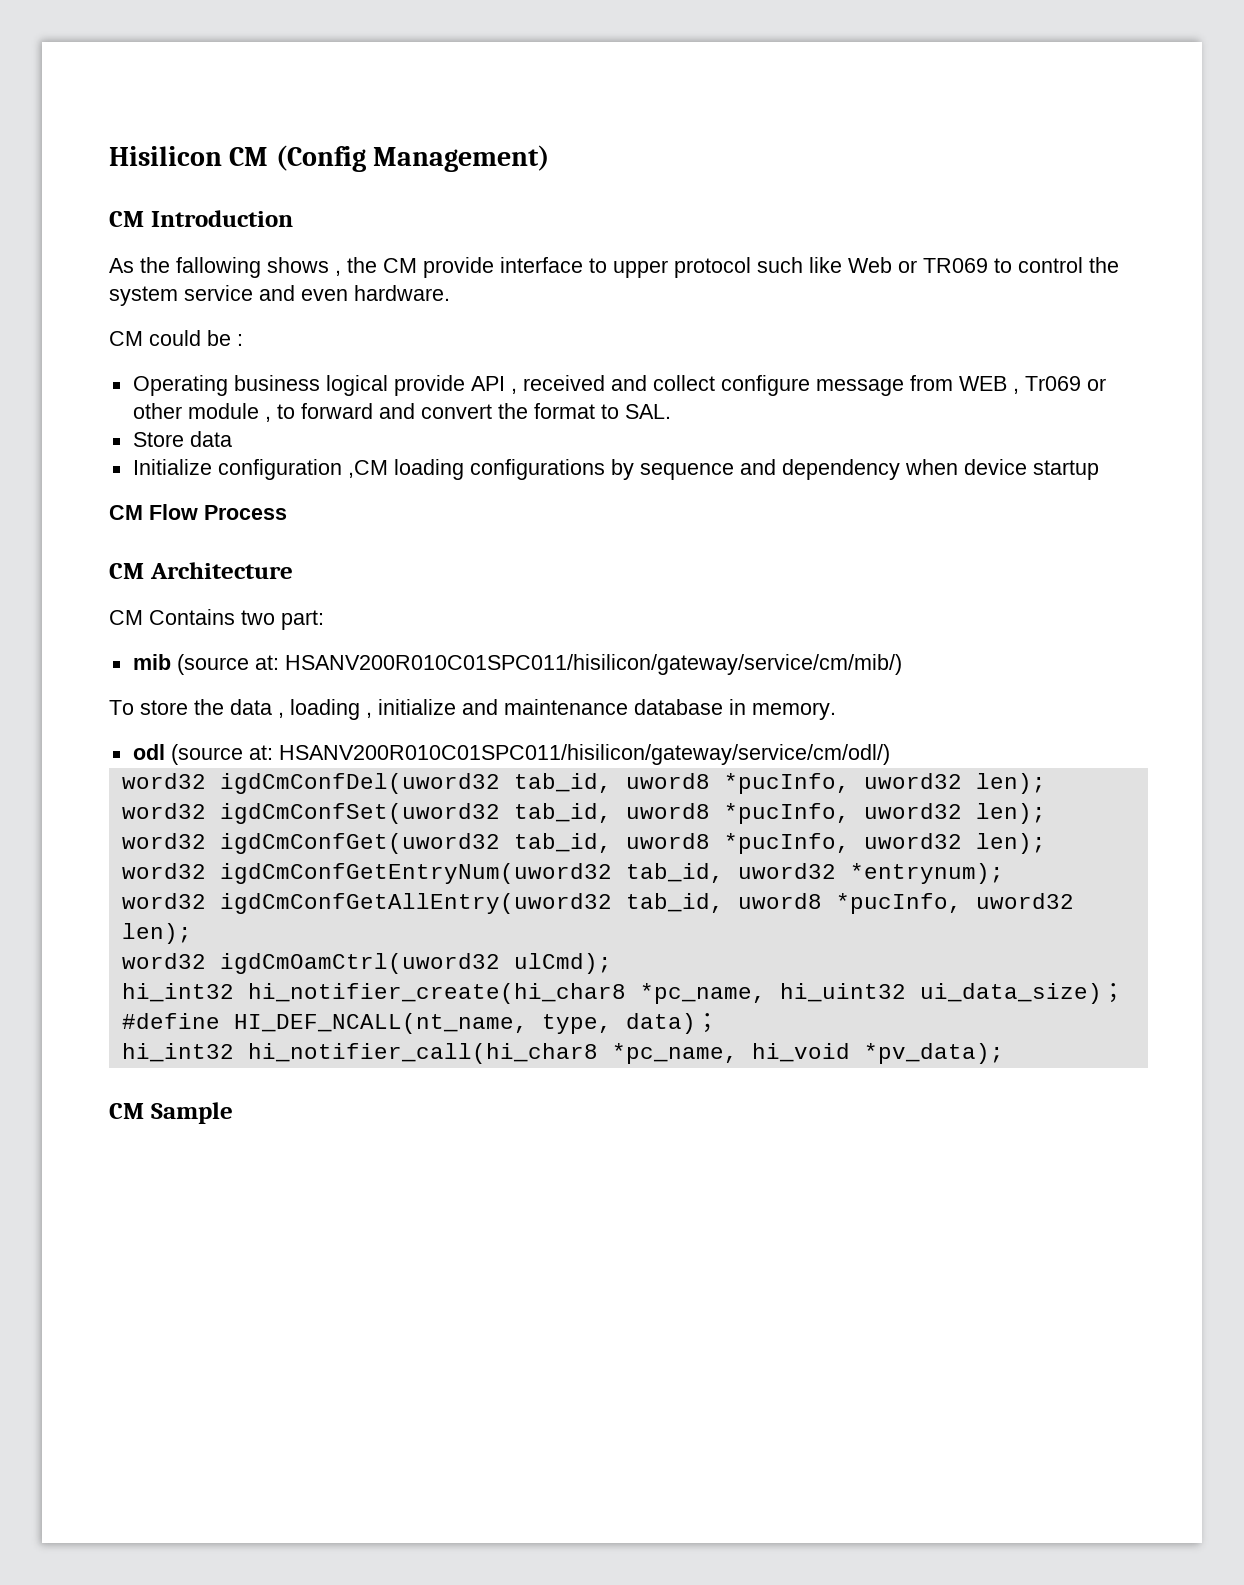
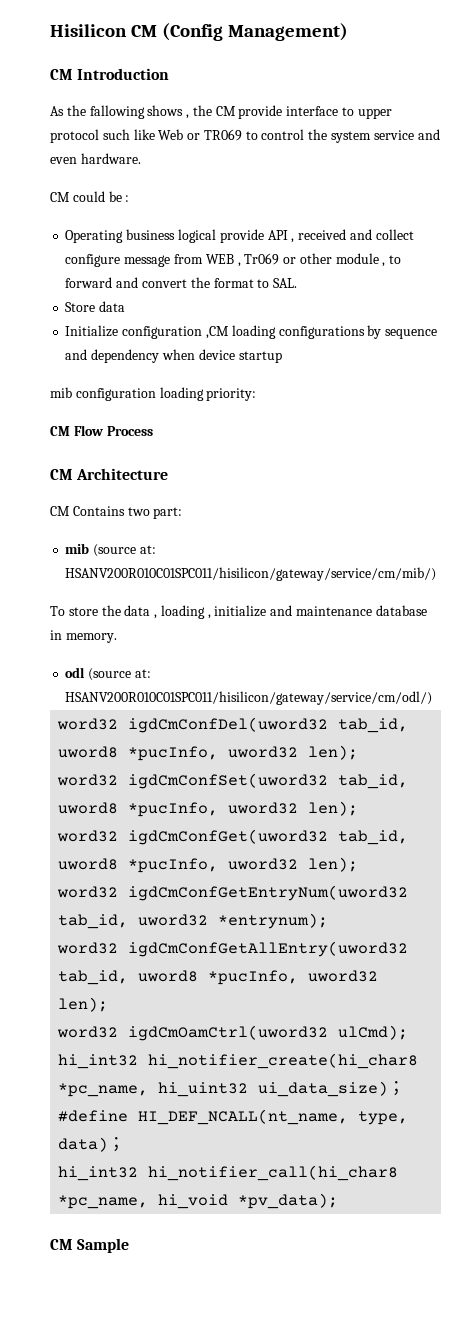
+ mib configuration loading priority:

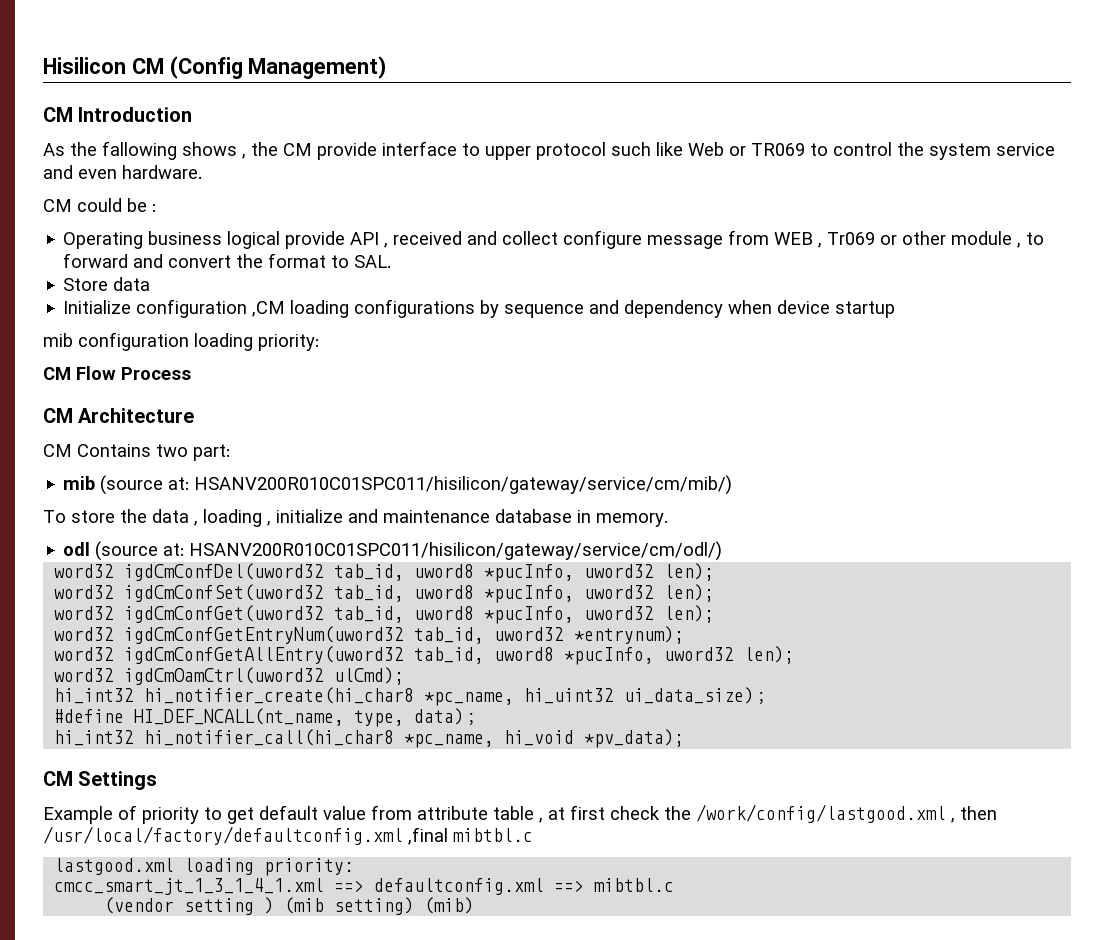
- CM Sample
+ CM Settings
+ Example of priority to get default value from attribute table , at first check the /work/config/lastgood.xml , then /usr/local/factory/defaultconfig.xml ,final mibtbl.c
+ lastgood.xml loading priority:
+ cmcc_smart_jt_1_3_1_4_1.xml ==> defaultconfig.xml ==> mibtbl.c
+ (vendor setting ) (mib setting) (mib)

